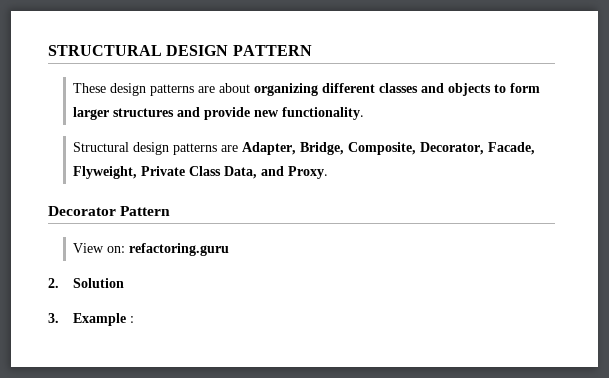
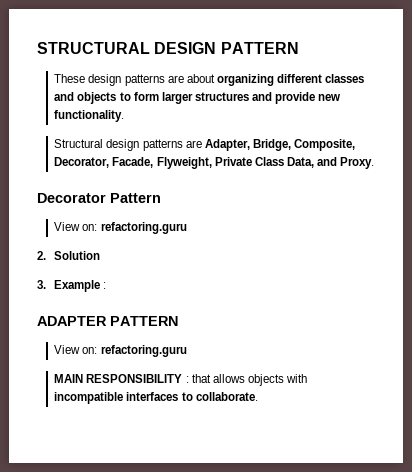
+ ADAPTER PATTERN
+ View on: refactoring.guru
+ MAIN RESPONSIBILITY : that allows objects with incompatible interfaces to collaborate.

